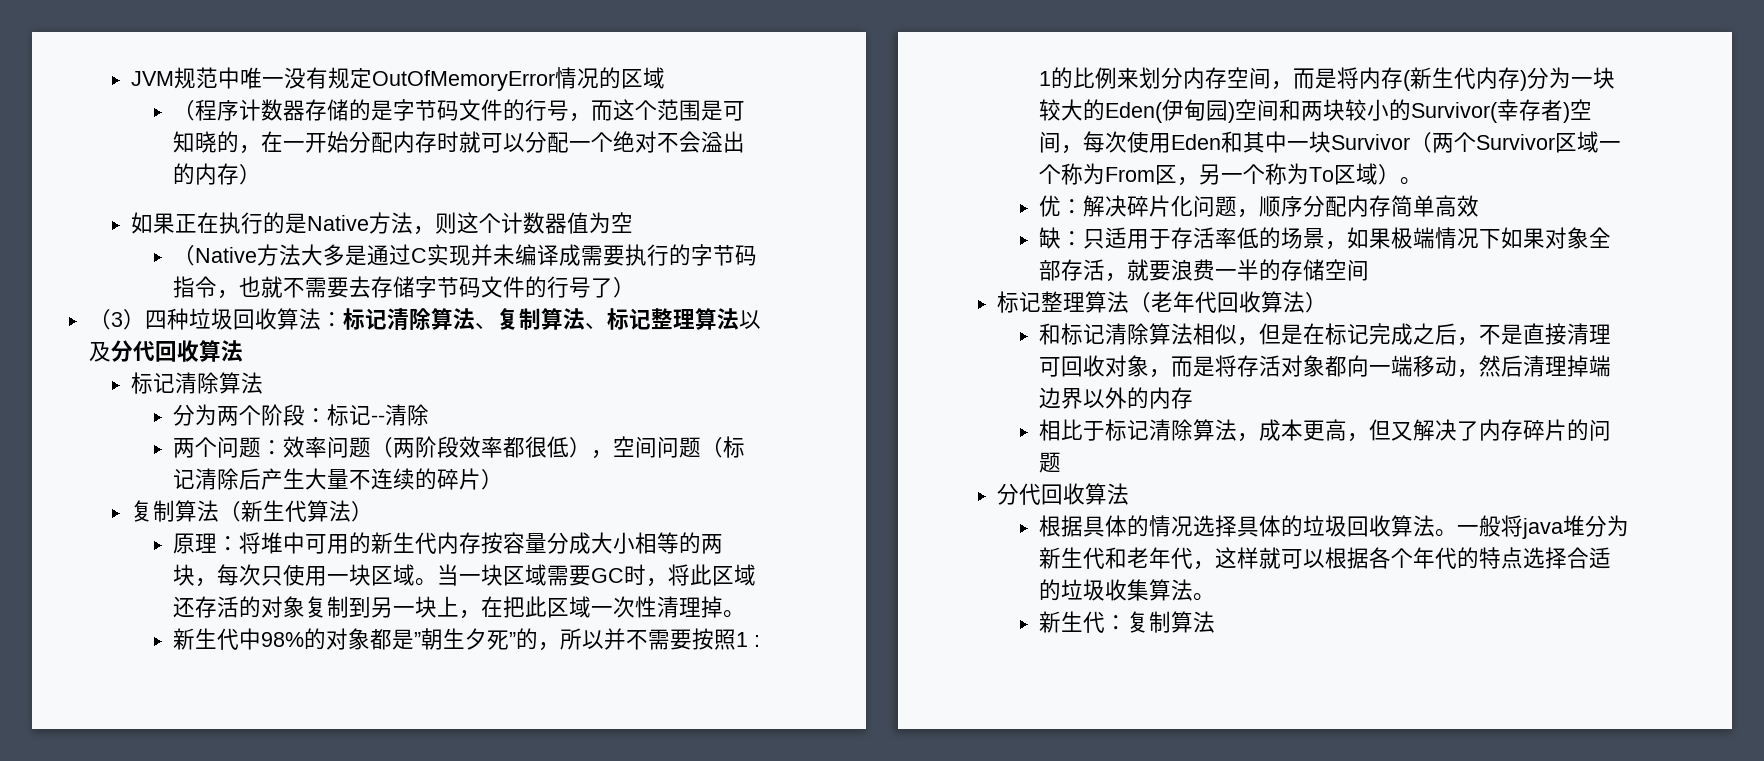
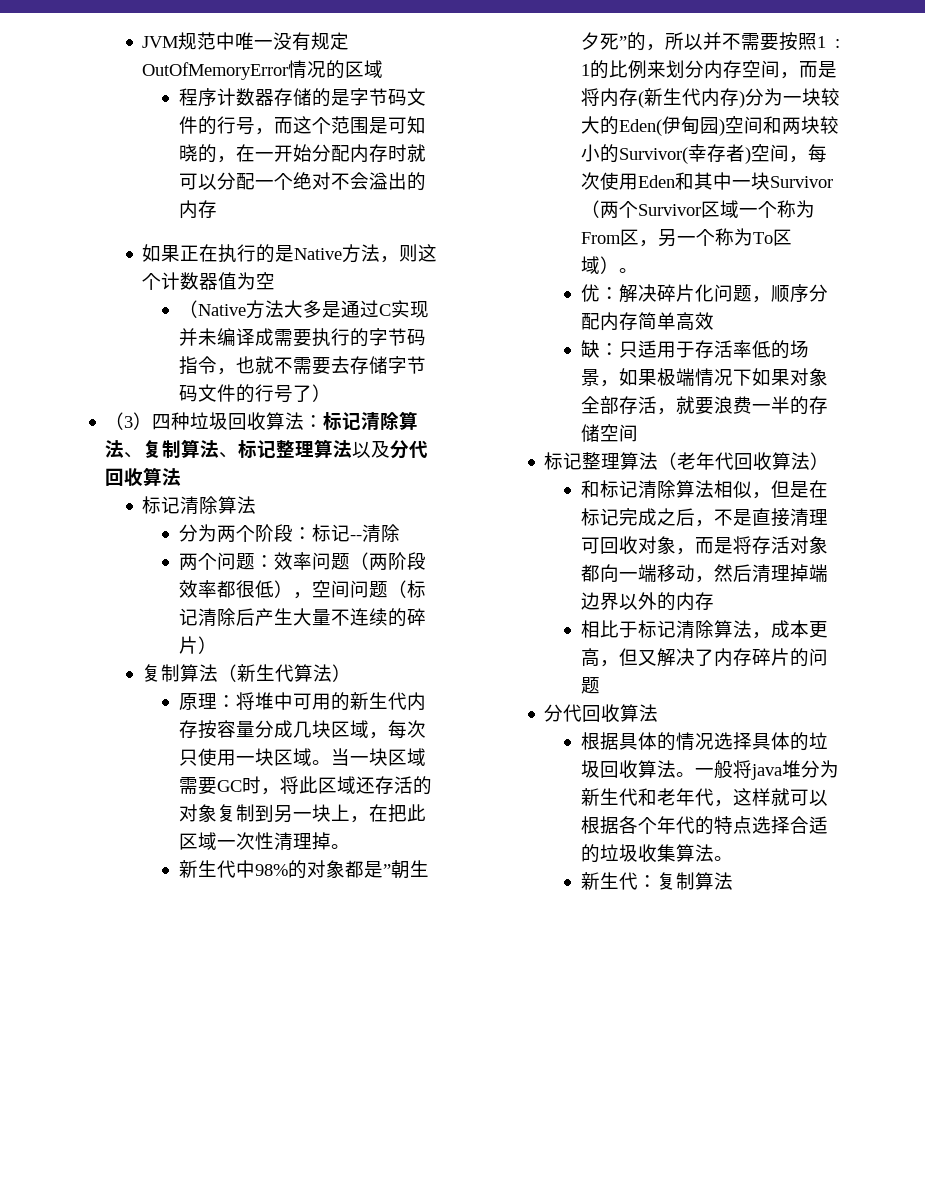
- （程序计数器存储的是字节码文件的行号，而这个范围是可知晓的，在一开始分配内存时就可以分配一个绝对不会溢出的内存）
+ 程序计数器存储的是字节码文件的行号，而这个范围是可知晓的，在一开始分配内存时就可以分配一个绝对不会溢出的内存
- 原理：将堆中可用的新生代内存按容量分成大小相等的两块，每次只使用一块区域。
+ 原理：将堆中可用的新生代内存按容量分成几块区域，每次只使用一块区域。

